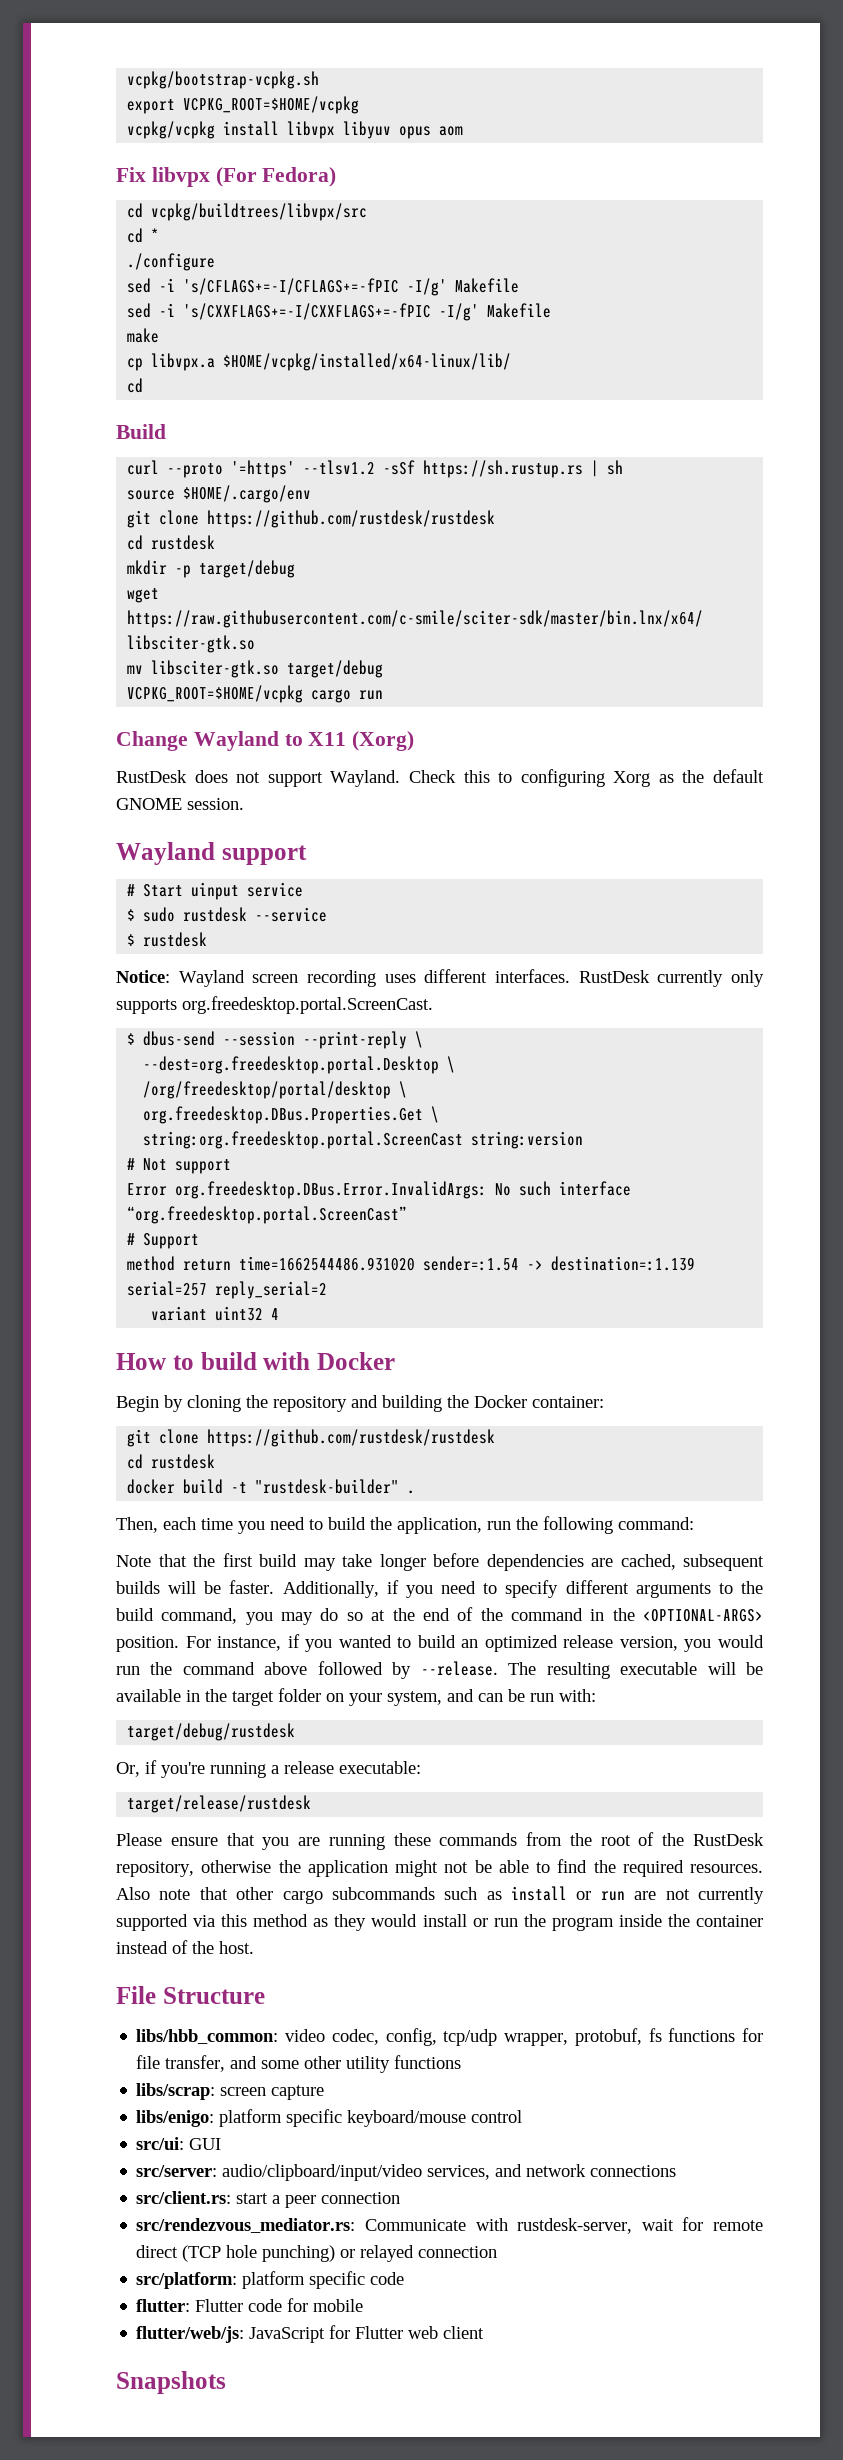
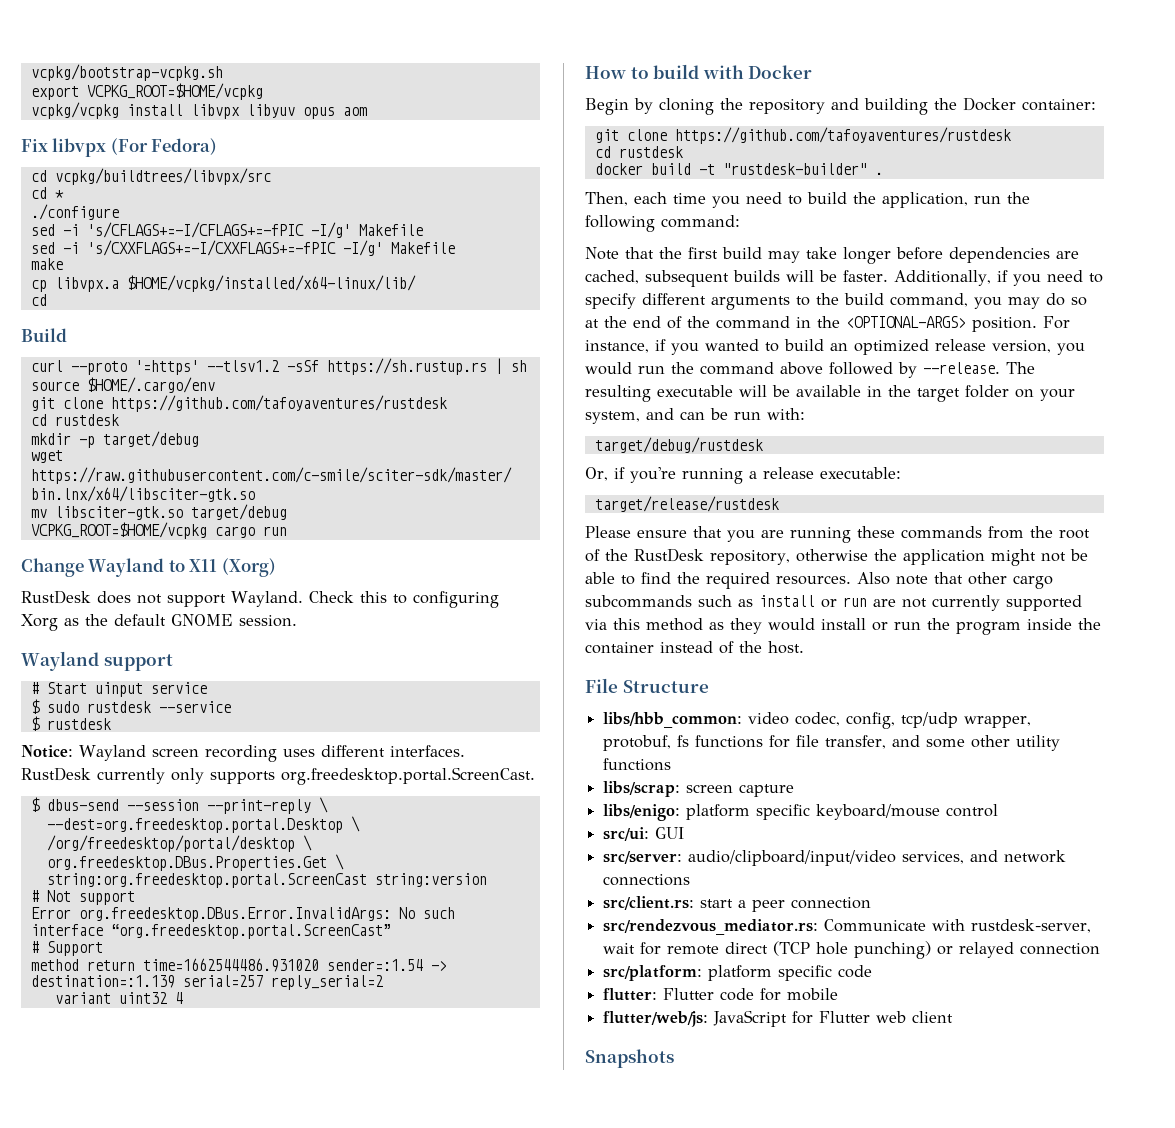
  source $HOME/.cargo/env
- git clone https://github.com/rustdesk/rustdesk
+ git clone https://github.com/tafoyaventures/rustdesk
  Begin by cloning the repository and building the Docker container:
- git clone https://github.com/rustdesk/rustdesk
+ git clone https://github.com/tafoyaventures/rustdesk

